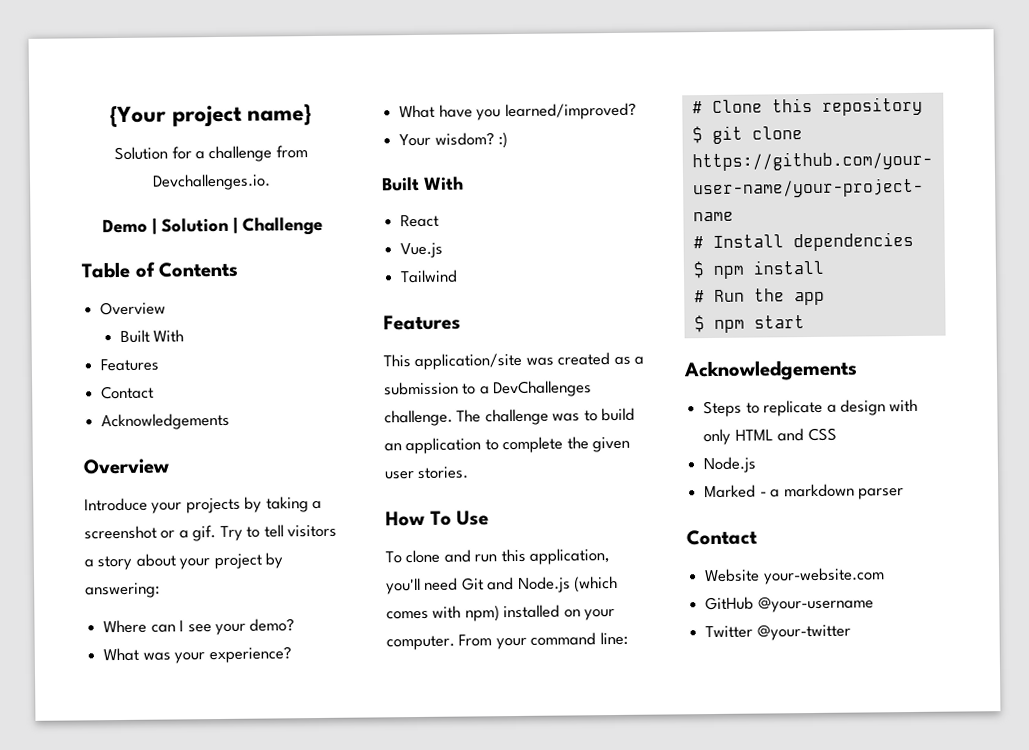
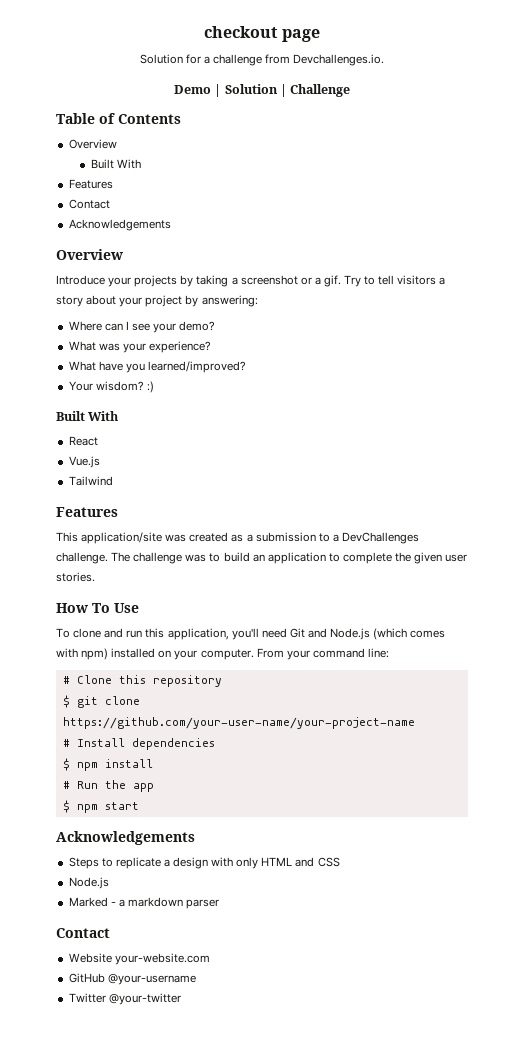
- {Your project name}
+ checkout page

